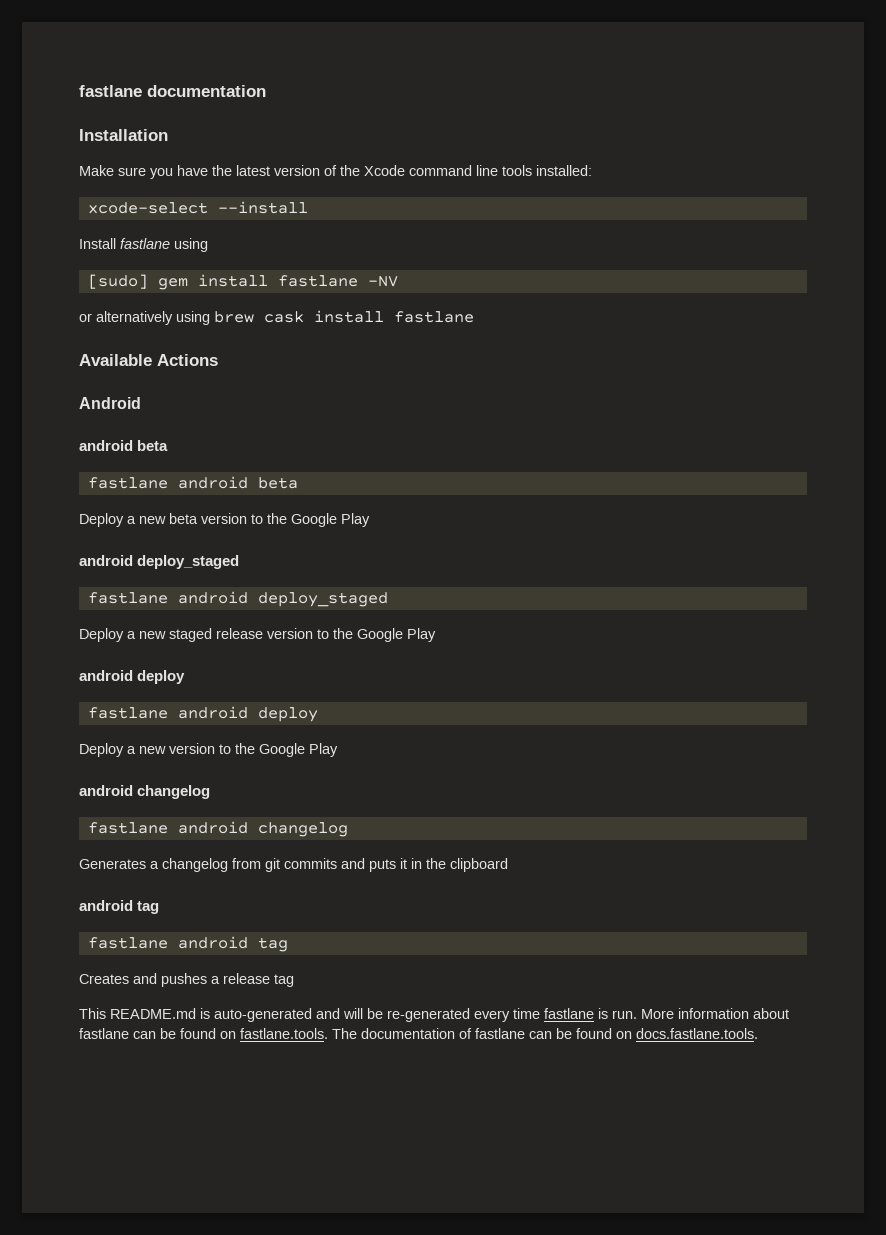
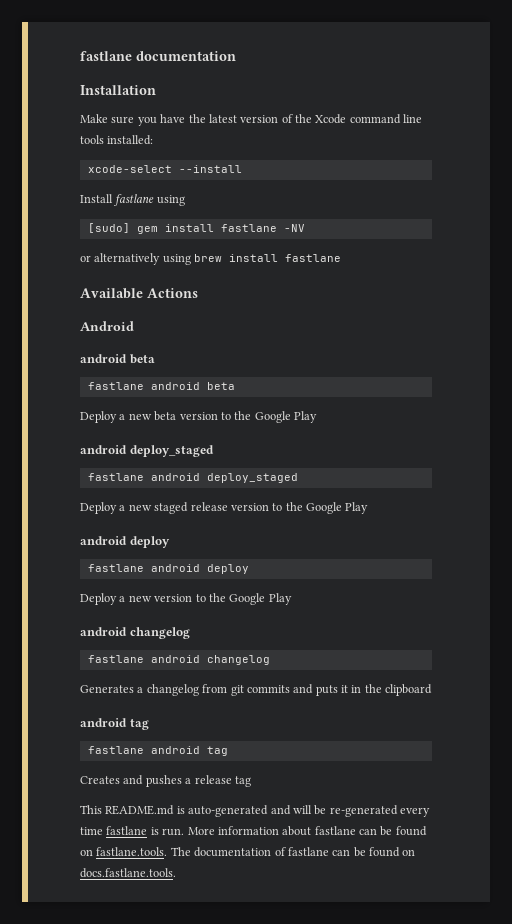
- or alternatively using brew cask install fastlane
+ or alternatively using brew install fastlane

